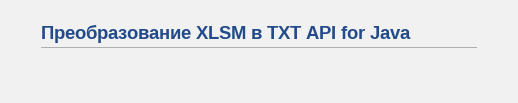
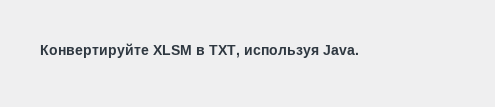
- Преобразование XLSM в TXT API for Java
+ Конвертируйте XLSM в TXT, используя Java.

